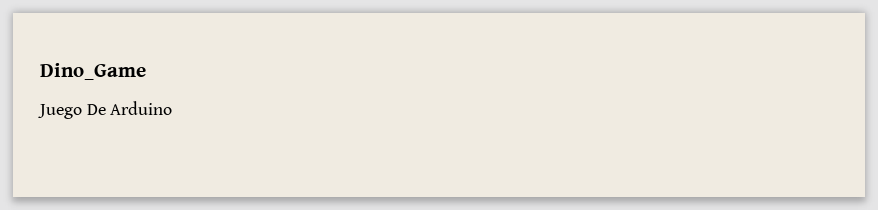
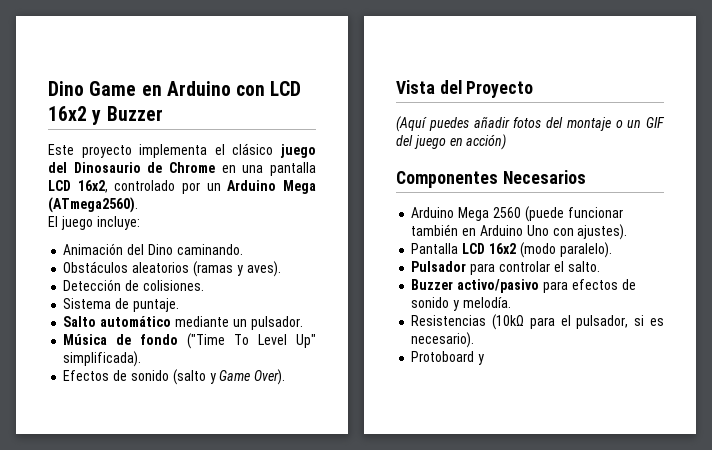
- Dino_Game
- Juego De Arduino
+ Dino Game en Arduino con LCD 16x2 y Buzzer
+ Este proyecto implementa el clásico juego del Dinosaurio de Chrome en una pantalla LCD 16x2, controlado por un Arduino Mega (ATmega2560).
+ El juego incluye:
+ Animación del Dino caminando.
+ Obstáculos aleatorios (ramas y aves).
+ Detección de colisiones.
+ Sistema de puntaje.
+ Salto automático mediante un pulsador.
+ Música de fondo ("Time To Level Up" simplificada).
+ Efectos de sonido (salto y Game Over).
+ Vista del Proyecto
+ (Aquí puedes añadir fotos del montaje o un GIF del juego en acción)
+ Componentes Necesarios
+ Arduino Mega 2560 (puede funcionar también en Arduino Uno con ajustes).
+ Pantalla LCD 16x2 (modo paralelo).
+ Pulsador para controlar el salto.
+ Buzzer activo/pasivo para efectos de sonido y melodía.
+ Resistencias (10kΩ para el pulsador, si es necesario).
+ Protoboard y

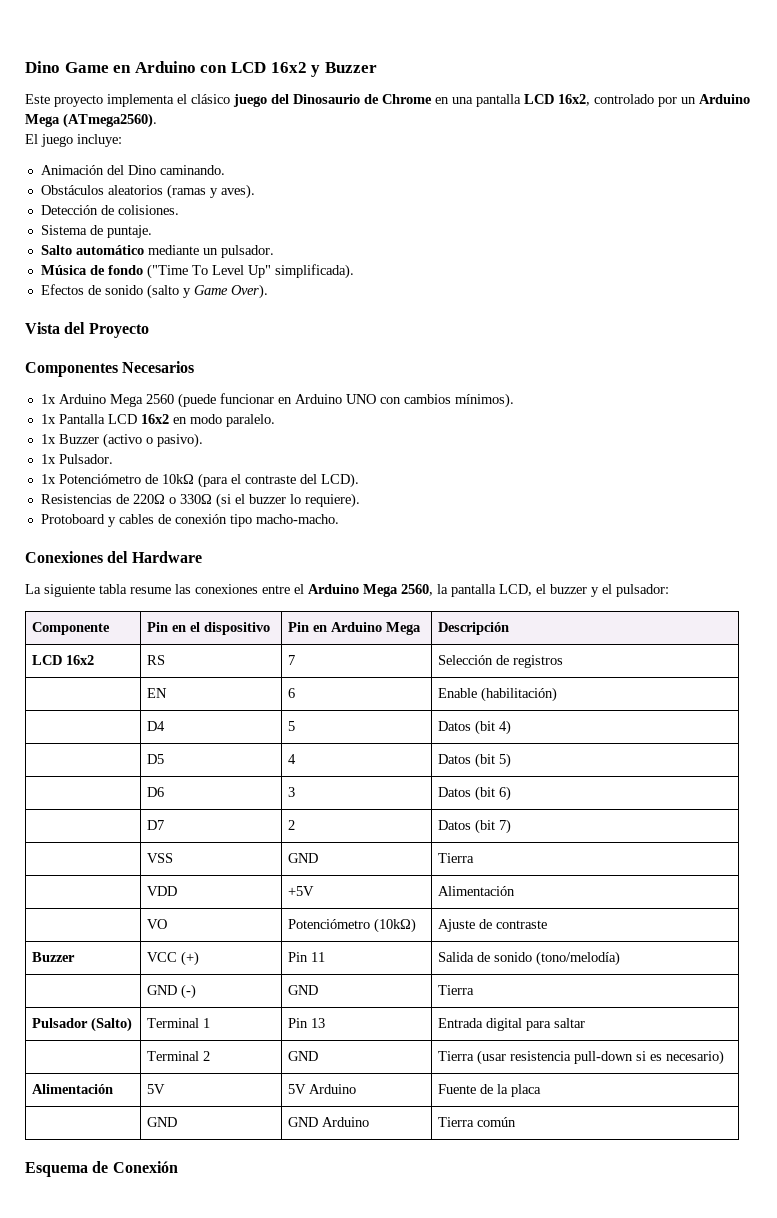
- (Aquí puedes añadir fotos del montaje o un GIF del juego en acción)
- Arduino Mega 2560 (puede funcionar también en Arduino Uno con ajustes).
- Pantalla LCD 16x2 (modo paralelo).
- Pulsador para controlar el salto.
- Buzzer activo/pasivo para efectos de sonido y melodía.
- Resistencias (10kΩ para el pulsador, si es necesario).
- Protoboard y
+ 1x Arduino Mega 2560 (puede funcionar en Arduino UNO con cambios mínimos).
+ 1x Pantalla LCD 16x2 en modo paralelo.
+ 1x Buzzer (activo o pasivo).
+ 1x Pulsador.
+ 1x Potenciómetro de 10kΩ (para el contraste del LCD).
+ Resistencias de 220Ω o 330Ω (si el buzzer lo requiere).
+ Protoboard y cables de conexión tipo macho-macho.
+ Conexiones del Hardware
+ La siguiente tabla resume las conexiones entre el Arduino Mega 2560, la pantalla LCD, el buzzer y el pulsador:
+ Componente | Pin en el dispositivo | Pin en Arduino Mega | Descripción
+ LCD 16x2 | RS | 7 | Selección de registros
+ | EN | 6 | Enable (habilitación)
+ | D4 | 5 | Datos (bit 4)
+ | D5 | 4 | Datos (bit 5)
+ | D6 | 3 | Datos (bit 6)
+ | D7 | 2 | Datos (bit 7)
+ | VSS | GND | Tierra
+ | VDD | +5V | Alimentación
+ | VO | Potenciómetro (10kΩ) | Ajuste de contraste
+ Buzzer | VCC (+) | Pin 11 | Salida de sonido (tono/melodía)
+ | GND (-) | GND | Tierra
+ Pulsador (Salto) | Terminal 1 | Pin 13 | Entrada digital para saltar
+ | Terminal 2 | GND | Tierra (usar resistencia pull-down si es necesario)
+ Alimentación | 5V | 5V Arduino | Fuente de la placa
+ | GND | GND Arduino | Tierra común
+ Esquema de Conexión

